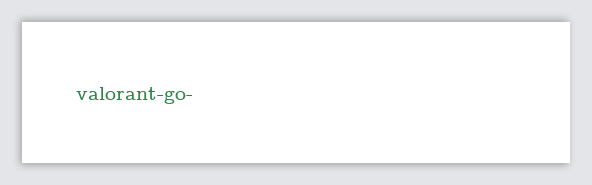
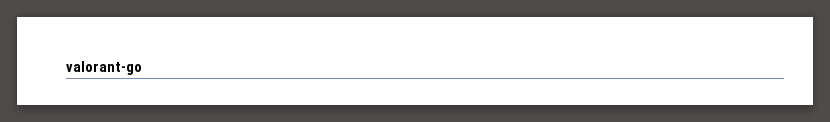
- valorant-go-
+ valorant-go

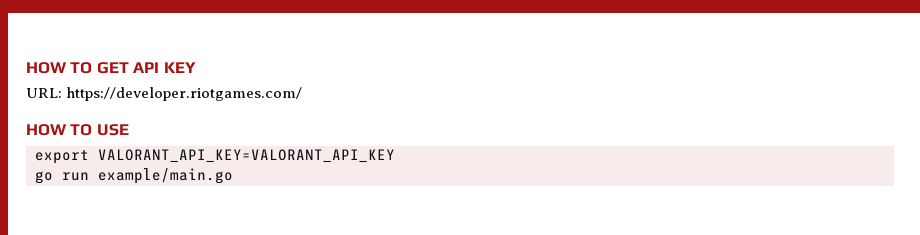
- valorant-go
+ HOW TO GET API KEY
+ URL: https://developer.riotgames.com/
+ HOW TO USE
+ export VALORANT_API_KEY=VALORANT_API_KEY
+ go run example/main.go

